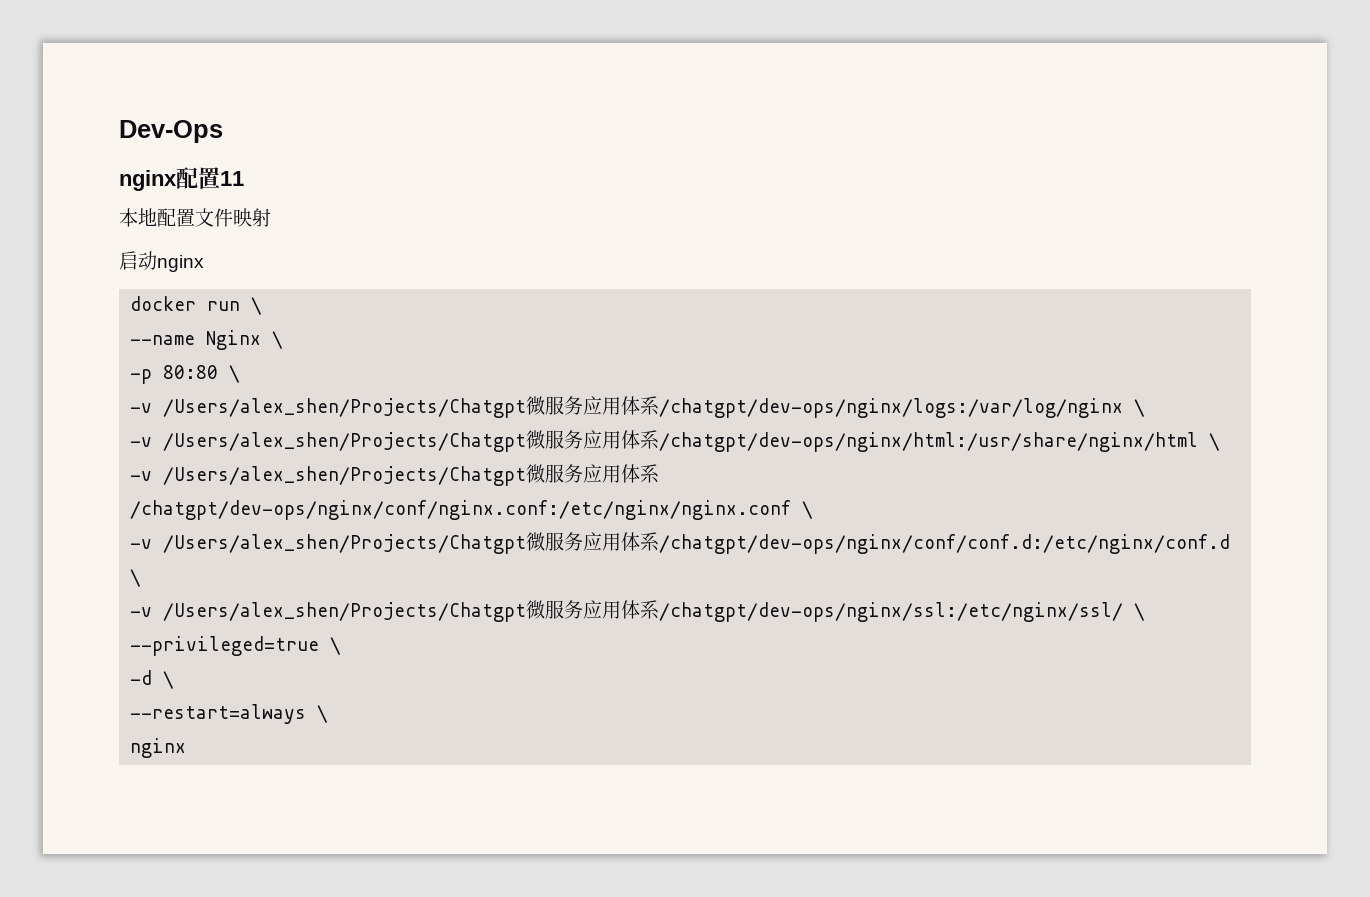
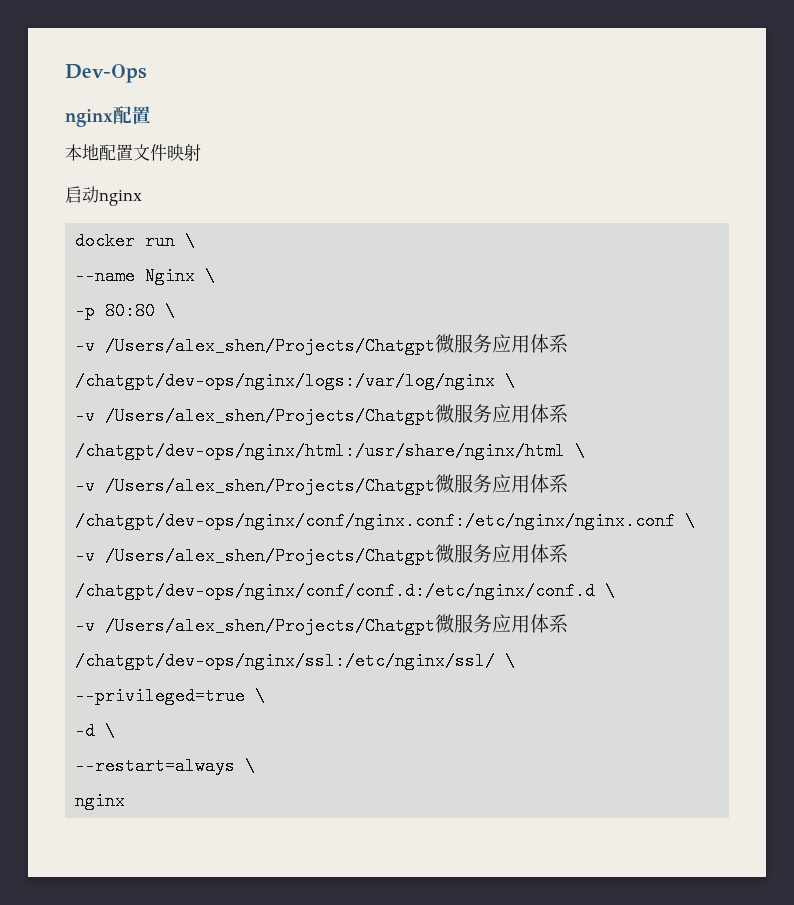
- nginx配置11
+ nginx配置

